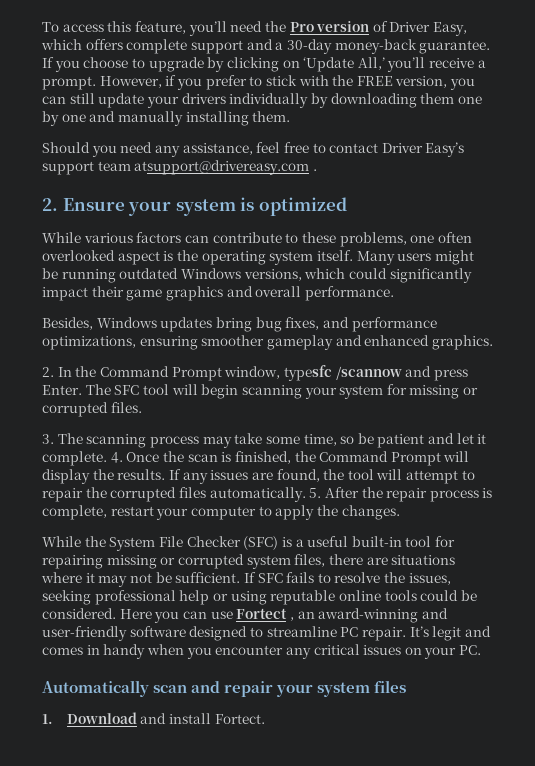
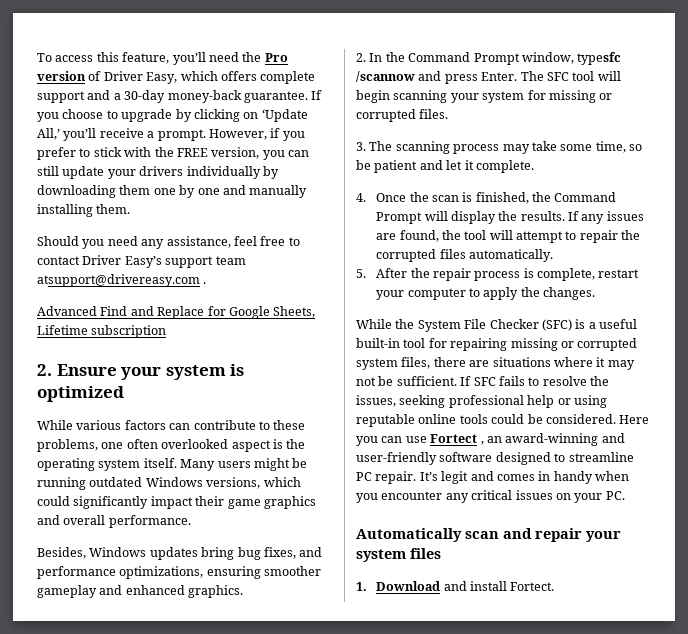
+ Advanced Find and Replace for Google Sheets, Lifetime subscription
- 3. The scanning process may take some time, so be patient and let it complete. 4. Once the scan is finished, the Command Prompt will display the results.
+ 3. The scanning process may take some time, so be patient and let it complete.
+ 4. Once the scan is finished, the Command Prompt will display the results.
- If any issues are found, the tool will attempt to repair the corrupted files automatically. 5. After the repair process is complete, restart your computer to apply the changes.
+ If any issues are found, the tool will attempt to repair the corrupted files automatically.
+ 5. After the repair process is complete, restart your computer to apply the changes.

